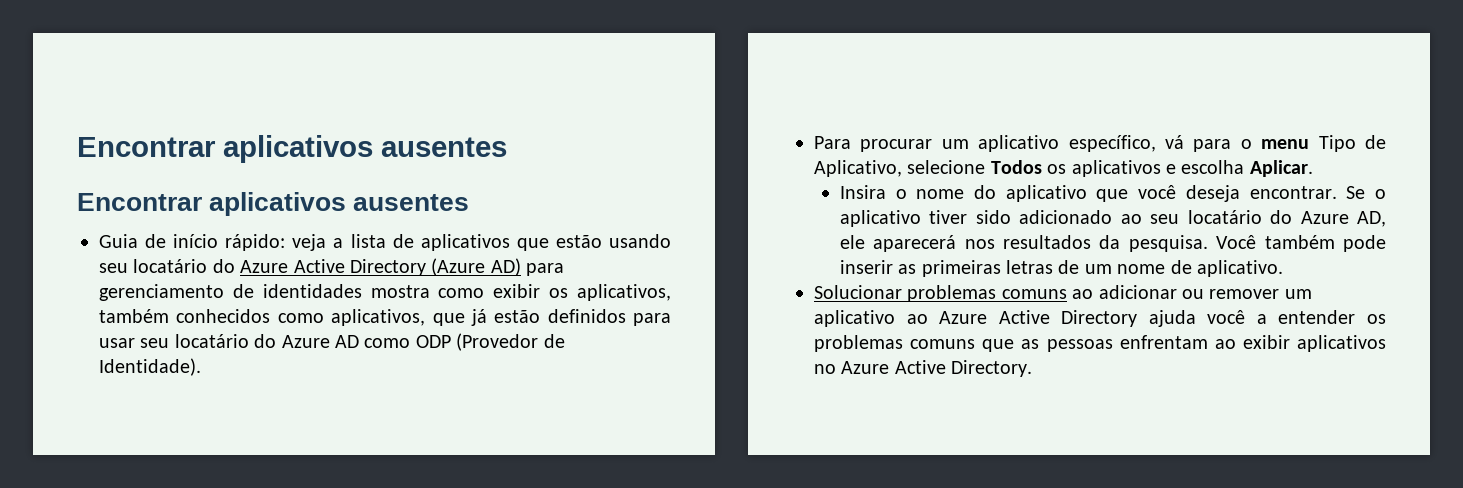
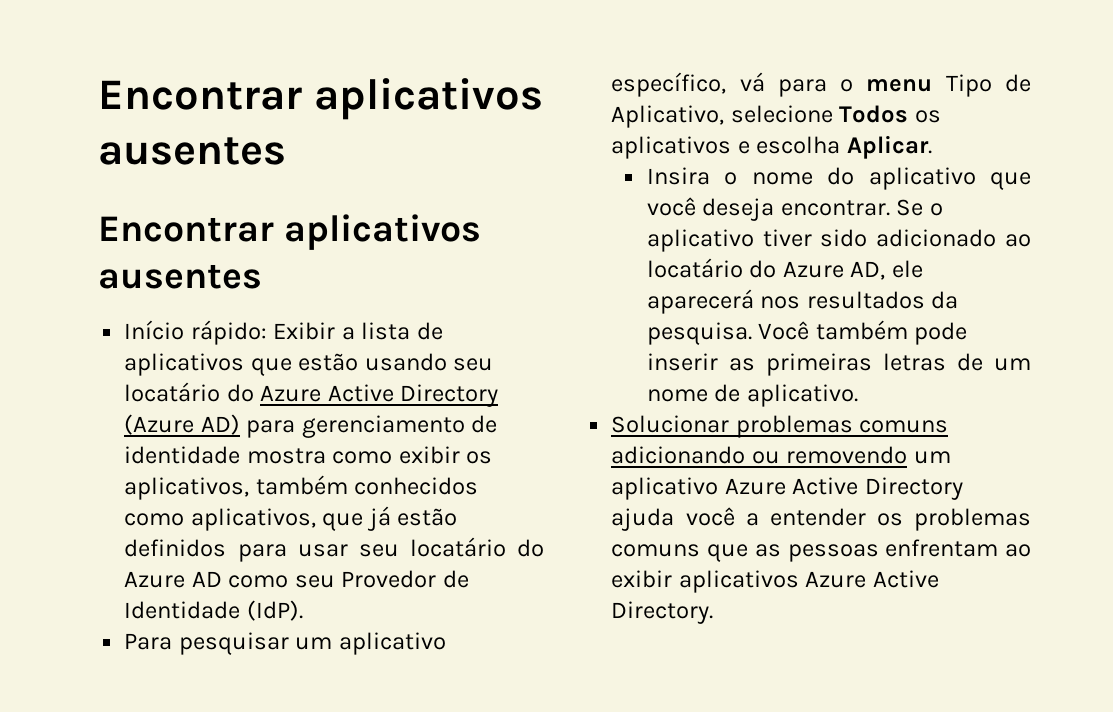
- Guia de início rápido: veja a lista de aplicativos que estão usando seu locatário do Azure Active Directory (Azure AD) para gerenciamento de identidades mostra como exibir os aplicativos, também conhecidos como aplicativos, que já estão definidos para usar seu locatário do Azure AD como ODP (Provedor de Identidade).
+ Início rápido: Exibir a lista de aplicativos que estão usando seu locatário do Azure Active Directory (Azure AD) para gerenciamento de identidade mostra como exibir os aplicativos, também conhecidos como aplicativos, que já estão definidos para usar seu locatário do Azure AD como seu Provedor de Identidade (IdP).
- Para procurar um aplicativo específico, vá para o menu Tipo de Aplicativo, selecione Todos os aplicativos e escolha Aplicar.
+ Para pesquisar um aplicativo específico, vá para o menu Tipo de Aplicativo, selecione Todos os aplicativos e escolha Aplicar.
- Se o aplicativo tiver sido adicionado ao seu locatário do Azure AD, ele aparecerá nos resultados da pesquisa.
+ Se o aplicativo tiver sido adicionado ao locatário do Azure AD, ele aparecerá nos resultados da pesquisa.
- Solucionar problemas comuns ao adicionar ou remover um aplicativo ao Azure Active Directory ajuda você a entender os problemas comuns que as pessoas enfrentam ao exibir aplicativos no Azure Active Directory.
+ Solucionar problemas comuns adicionando ou removendo um aplicativo Azure Active Directory ajuda você a entender os problemas comuns que as pessoas enfrentam ao exibir aplicativos Azure Active Directory.

